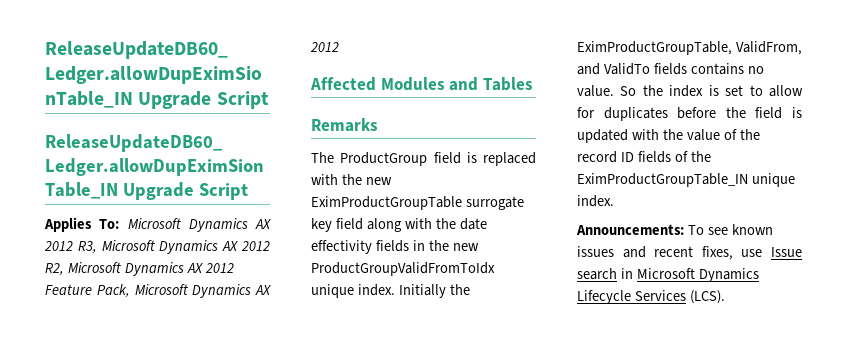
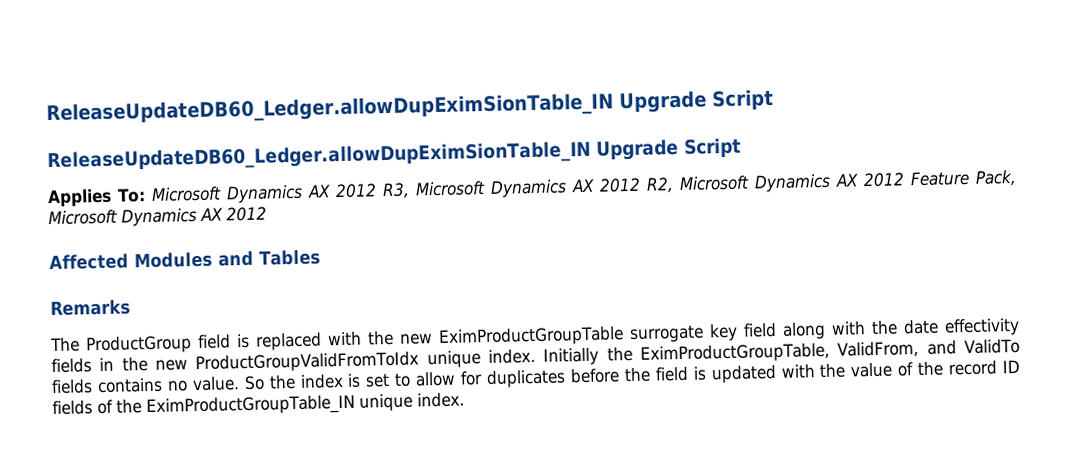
- Announcements: To see known issues and recent fixes, use Issue search in Microsoft Dynamics Lifecycle Services (LCS).

